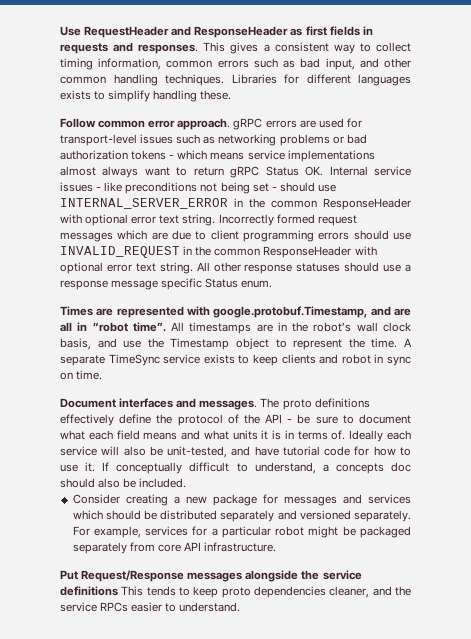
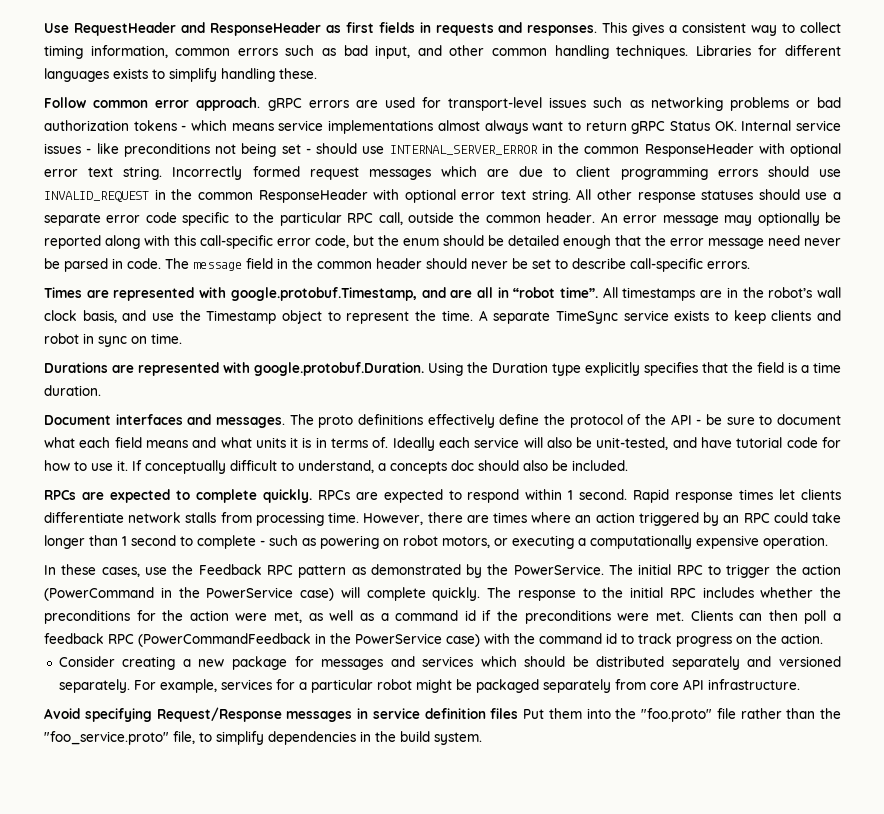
- All other response statuses should use a response message specific Status enum.
+ All other response statuses should use a separate error code specific to the particular RPC call, outside the common header. An error message may optionally be reported along with this call-specific error code, but the enum should be detailed enough that the error message need never be parsed in code. The message field in the common header should never be set to describe call-specific errors.
+ Durations are represented with google.protobuf.Duration. Using the Duration type explicitly specifies that the field is a time duration.
+ RPCs are expected to complete quickly. RPCs are expected to respond within 1 second. Rapid response times let clients differentiate network stalls from processing time. However, there are times where an action triggered by an RPC could take longer than 1 second to complete - such as powering on robot motors, or executing a computationally expensive operation.
+ In these cases, use the Feedback RPC pattern as demonstrated by the PowerService. The initial RPC to trigger the action (PowerCommand in the PowerService case) will complete quickly. The response to the initial RPC includes whether the preconditions for the action were met, as well as a command id if the preconditions were met. Clients can then poll a feedback RPC (PowerCommandFeedback in the PowerService case) with the command id to track progress on the action.
- Put Request/Response messages alongside the service definitions This tends to keep proto dependencies cleaner, and the service RPCs easier to understand.
+ Avoid specifying Request/Response messages in service definition files Put them into the "foo.proto" file rather than the "foo_service.proto" file, to simplify dependencies in the build system.

